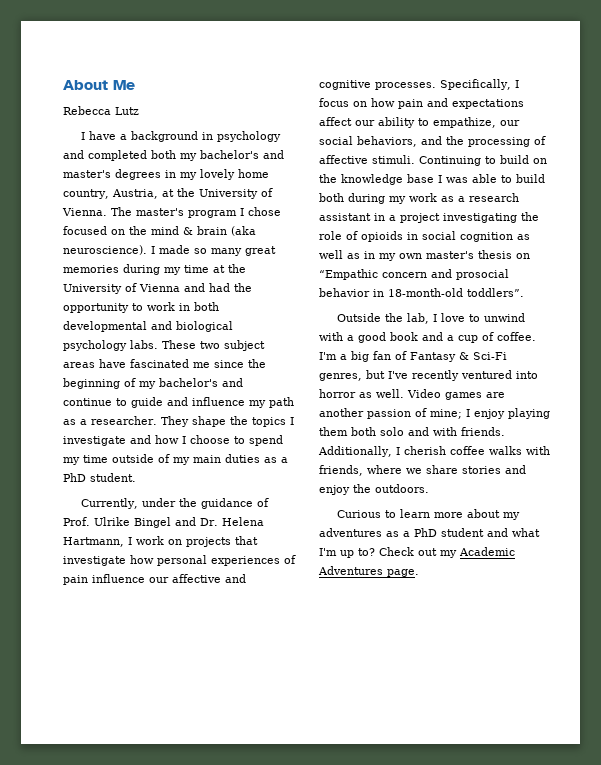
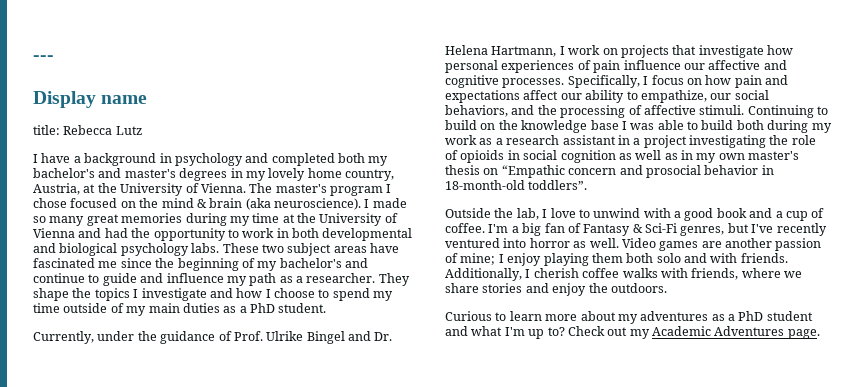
- About Me
- Rebecca Lutz
+ ---
+ Display name
+ title: Rebecca Lutz

